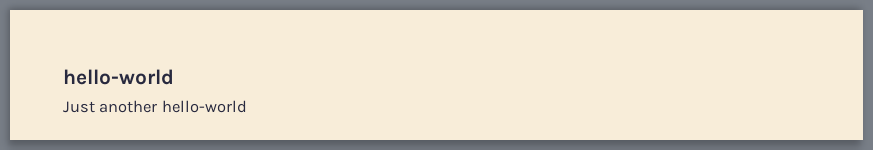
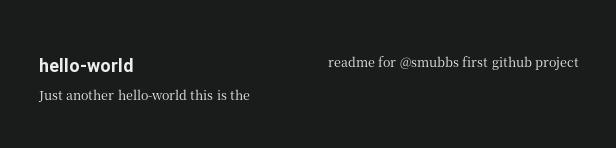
- Just another hello-world
+ Just another hello-world this is the readme for @smubbs first github project

